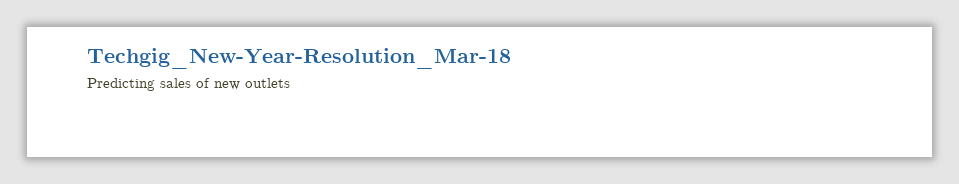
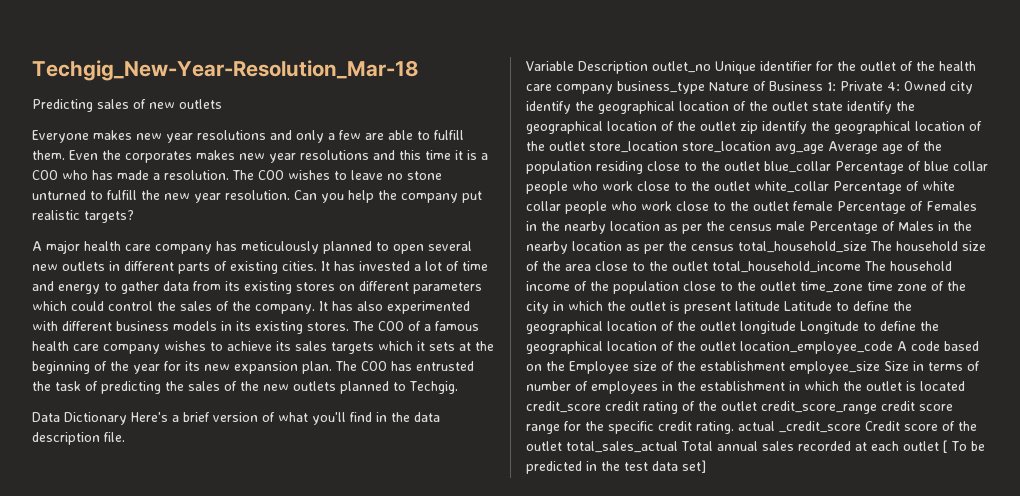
+ Everyone makes new year resolutions and only a few are able to fulfill them. Even the corporates makes new year resolutions and this time it is a COO who has made a resolution. The COO wishes to leave no stone unturned to fulfill the new year resolution. Can you help the company put realistic targets?
+ A major health care company has meticulously planned to open several new outlets in different parts of existing cities. It has invested a lot of time and energy to gather data from its existing stores on different parameters which could control the sales of the company. It has also experimented with different business models in its existing stores. The COO of a famous health care company wishes to achieve its sales targets which it sets at the beginning of the year for its new expansion plan. The COO has entrusted the task of predicting the sales of the new outlets planned to Techgig.
+ Data Dictionary Here's a brief version of what you'll find in the data description file.
+ Variable Description outlet_no Unique identifier for the outlet of the health care company business_type Nature of Business 1: Private 4: Owned city identify the geographical location of the outlet state identify the geographical location of the outlet zip identify the geographical location of the outlet store_location store_location avg_age Average age of the population residing close to the outlet blue_collar Percentage of blue collar people who work close to the outlet white_collar Percentage of white collar people who work close to the outlet female Percentage of Females in the nearby location as per the census male Percentage of Males in the nearby location as per the census total_household_size The household size of the area close to the outlet total_household_income The household income of the population close to the outlet time_zone time zone of the city in which the outlet is present latitude Latitude to define the geographical location of the outlet longitude Longitude to define the geographical location of the outlet location_employee_code A code based on the Employee size of the establishment employee_size Size in terms of number of employees in the establishment in which the outlet is located credit_score credit rating of the outlet credit_score_range credit score range for the specific credit rating. actual _credit_score Credit score of the outlet total_sales_actual Total annual sales recorded at each outlet [ To be predicted in the test data set]

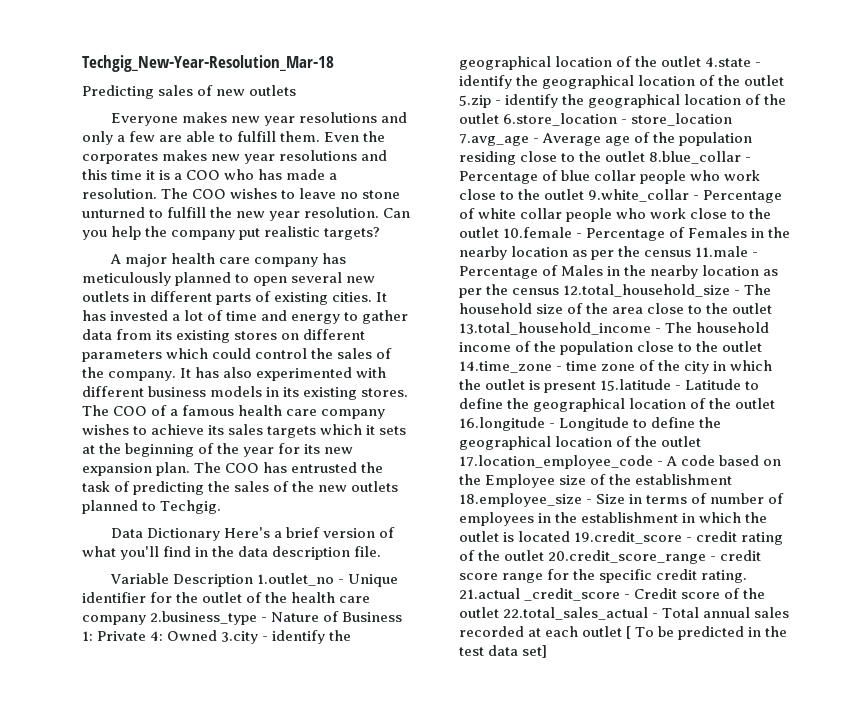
- Variable Description outlet_no Unique identifier for the outlet of the health care company business_type Nature of Business 1:
+ Variable Description 1.outlet_no - Unique identifier for the outlet of the health care company 2.business_type - Nature of Business 1:
- Owned city identify the geographical location of the outlet state identify the geographical location of the outlet zip identify the geographical location of the outlet store_location store_location avg_age Average age of the population residing close to the outlet blue_collar Percentage of blue collar people who work close to the outlet white_collar Percentage of white collar people who work close to the outlet female Percentage of Females in the nearby location as per the census male Percentage of Males in the nearby location as per the census total_household_size The household size of the area close to the outlet total_household_income The household income of the population close to the outlet time_zone time zone of the city in which the outlet is present latitude Latitude to define the geographical location of the outlet longitude Longitude to define the geographical location of the outlet location_employee_code A code based on the Employee size of the establishment employee_size Size in terms of number of employees in the establishment in which the outlet is located credit_score credit rating of the outlet credit_score_range credit score range for the specific credit rating. actual _credit_score Credit score of the outlet total_sales_actual Total annual sales recorded at each outlet [ To be predicted in the test data set]
+ Owned 3.city - identify the geographical location of the outlet 4.state - identify the geographical location of the outlet 5.zip - identify the geographical location of the outlet 6.store_location - store_location 7.avg_age - Average age of the population residing close to the outlet 8.blue_collar - Percentage of blue collar people who work close to the outlet 9.white_collar - Percentage of white collar people who work close to the outlet 10.female - Percentage of Females in the nearby location as per the census 11.male - Percentage of Males in the nearby location as per the census 12.total_household_size - The household size of the area close to the outlet 13.total_household_income - The household income of the population close to the outlet 14.time_zone - time zone of the city in which the outlet is present 15.latitude - Latitude to define the geographical location of the outlet 16.longitude - Longitude to define the geographical location of the outlet 17.location_employee_code - A code based on the Employee size of the establishment 18.employee_size - Size in terms of number of employees in the establishment in which the outlet is located 19.credit_score - credit rating of the outlet 20.credit_score_range - credit score range for the specific credit rating. 21.actual _credit_score - Credit score of the outlet 22.total_sales_actual - Total annual sales recorded at each outlet [ To be predicted in the test data set]

